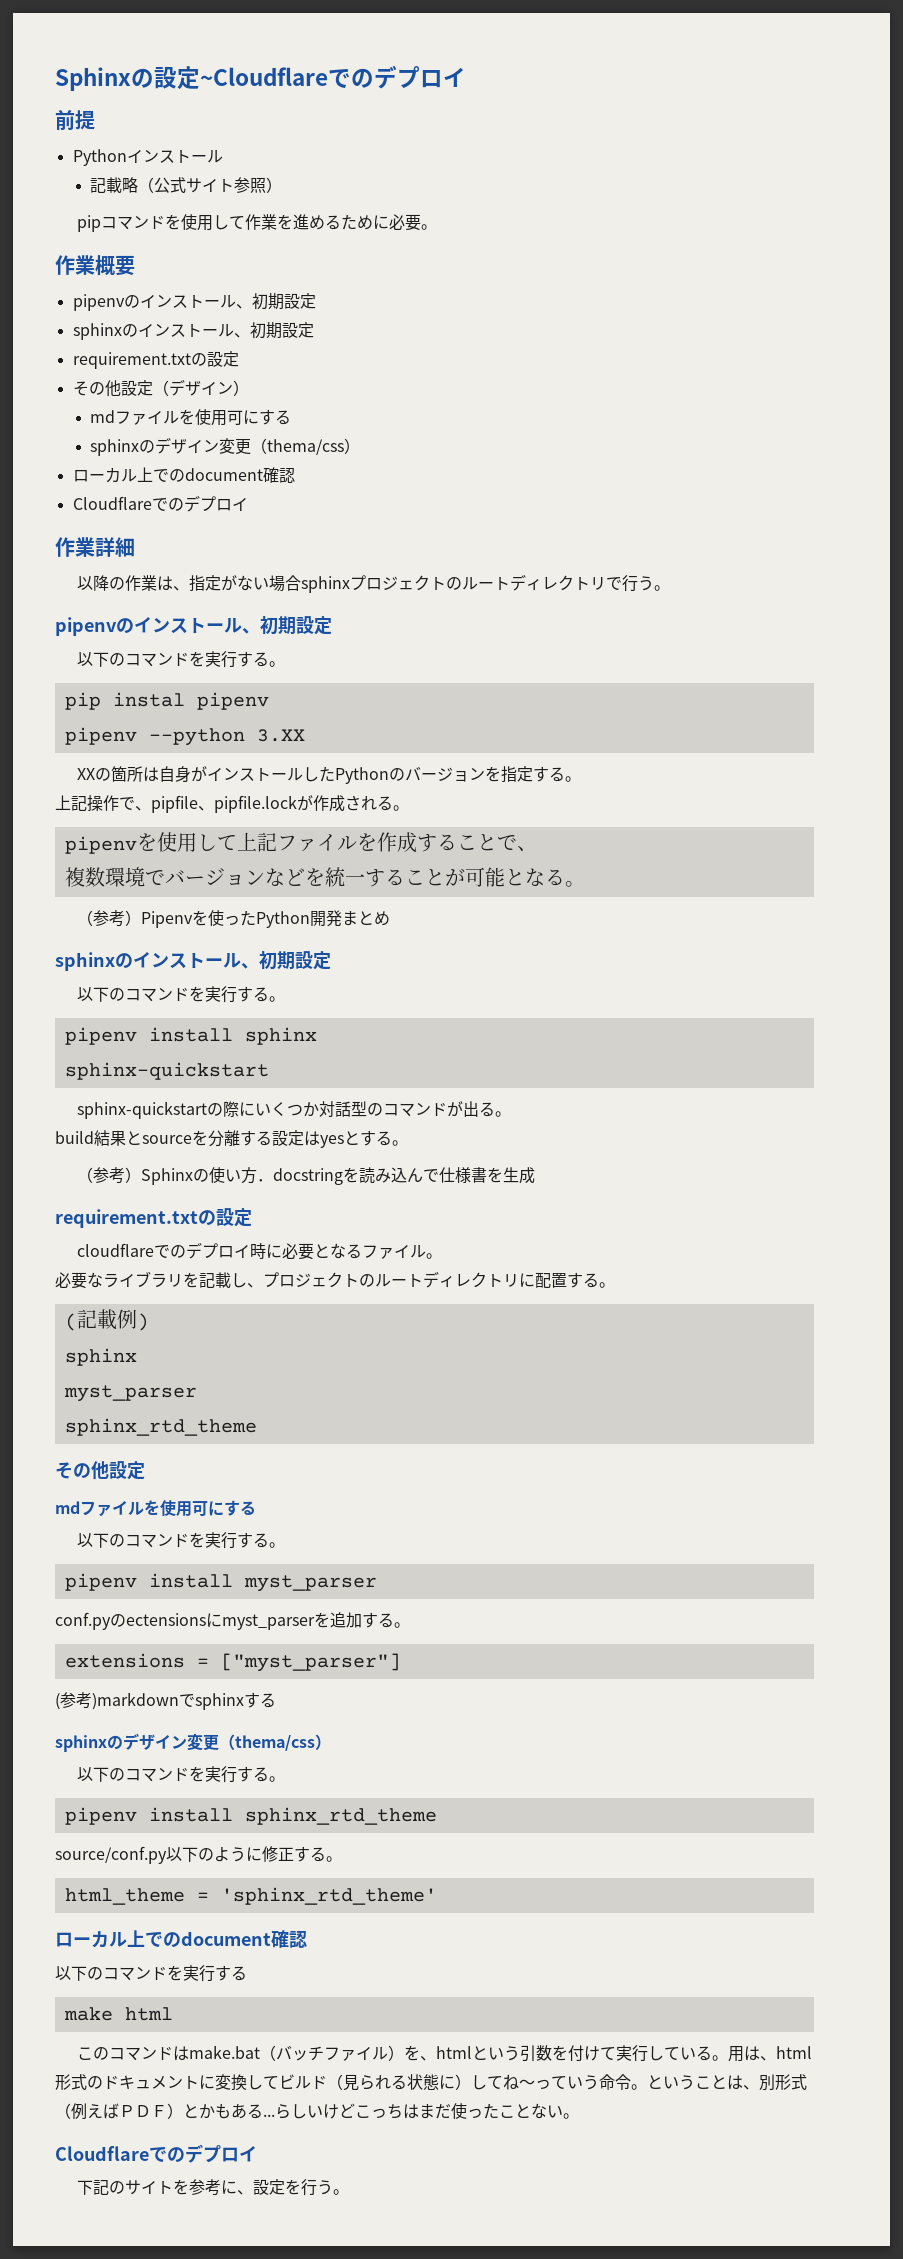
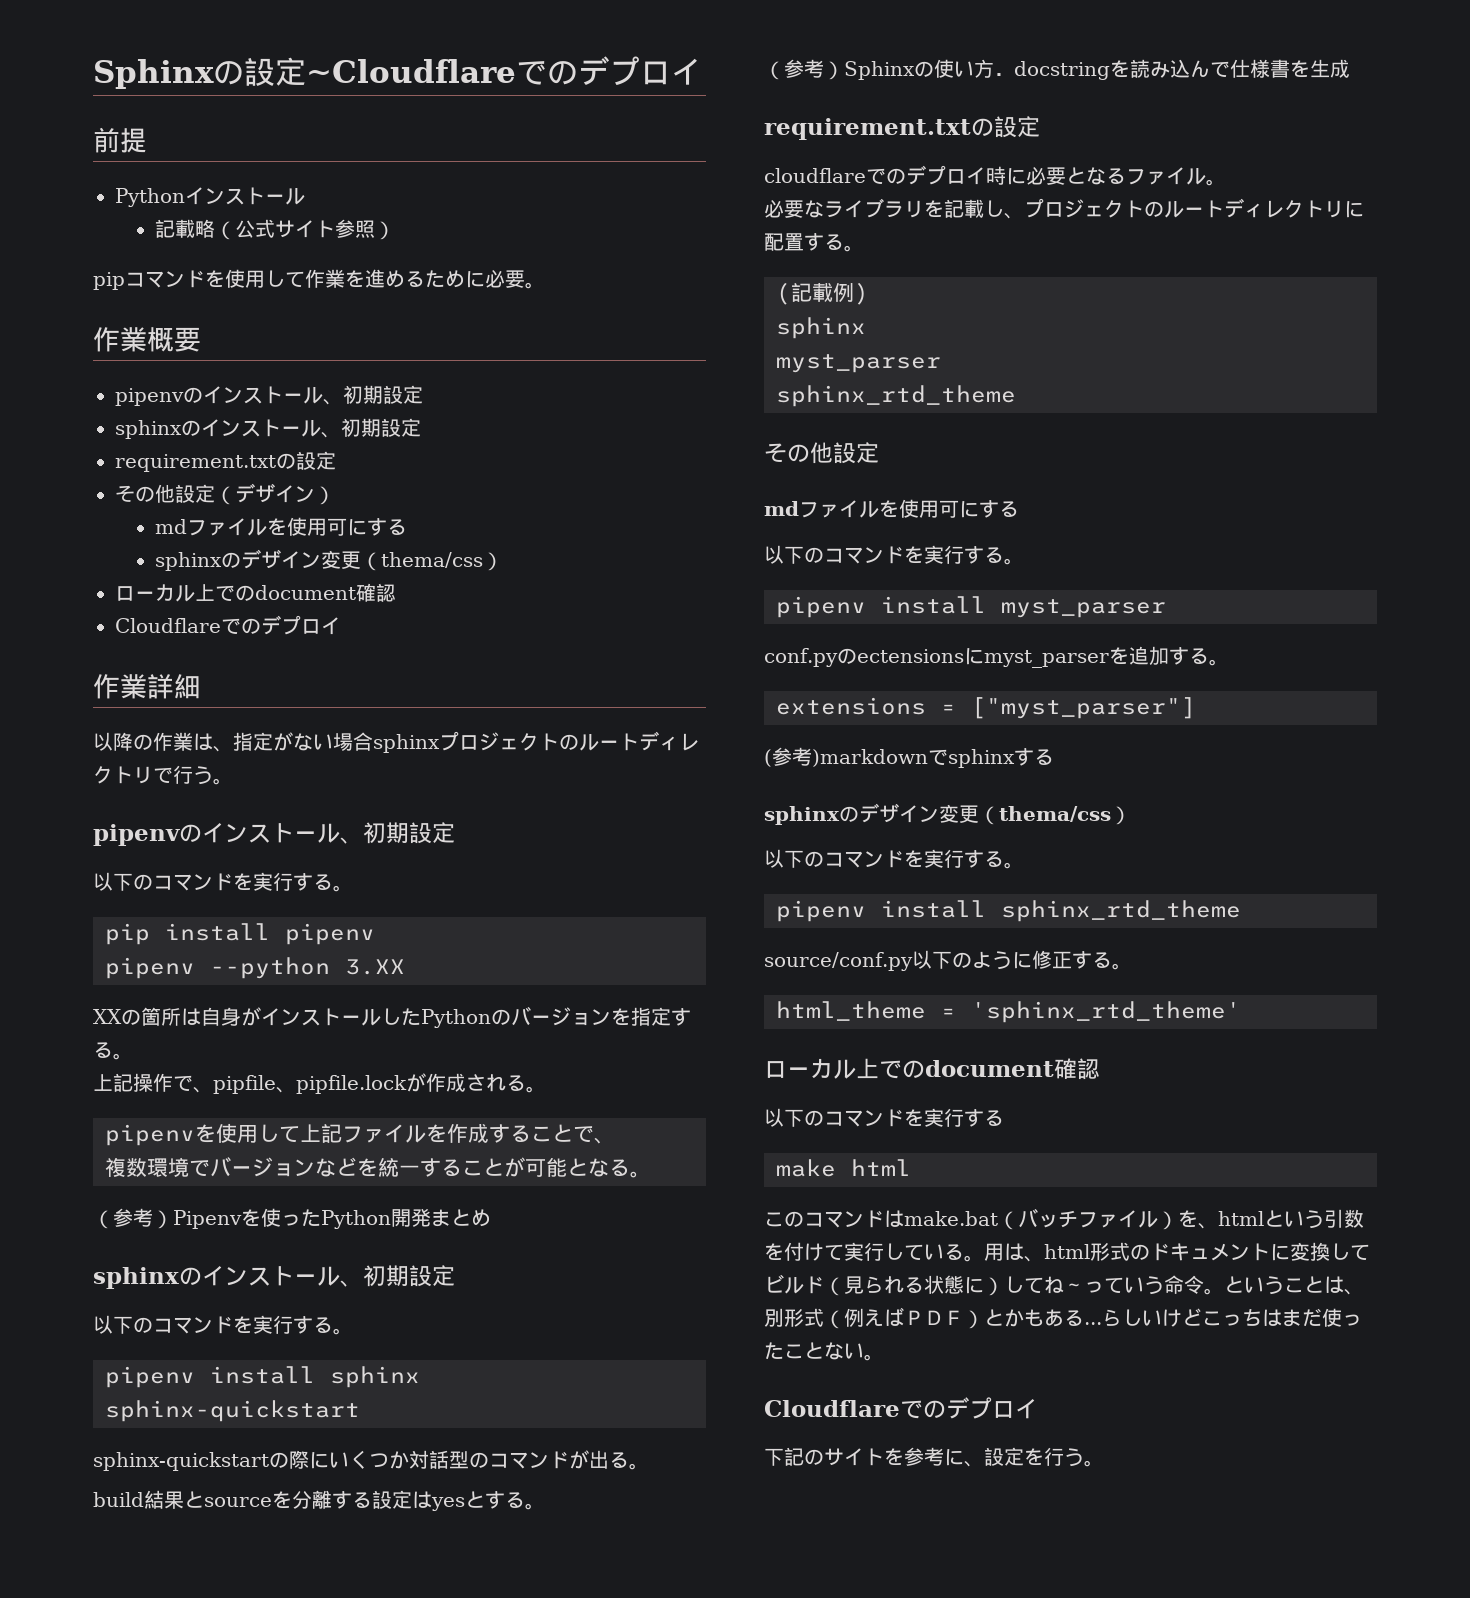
- pip instal pipenv
+ pip install pipenv

